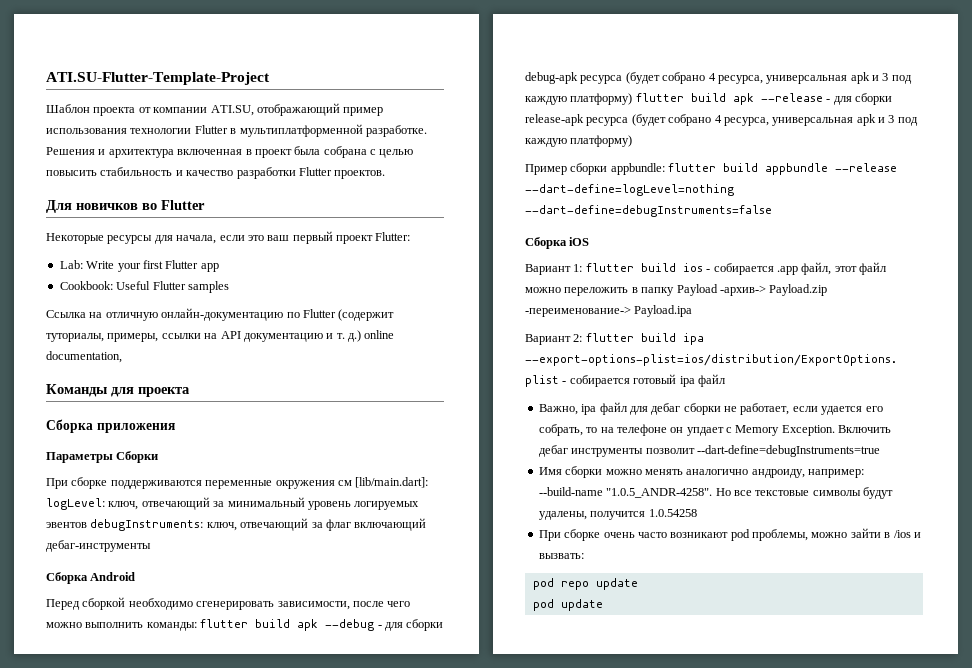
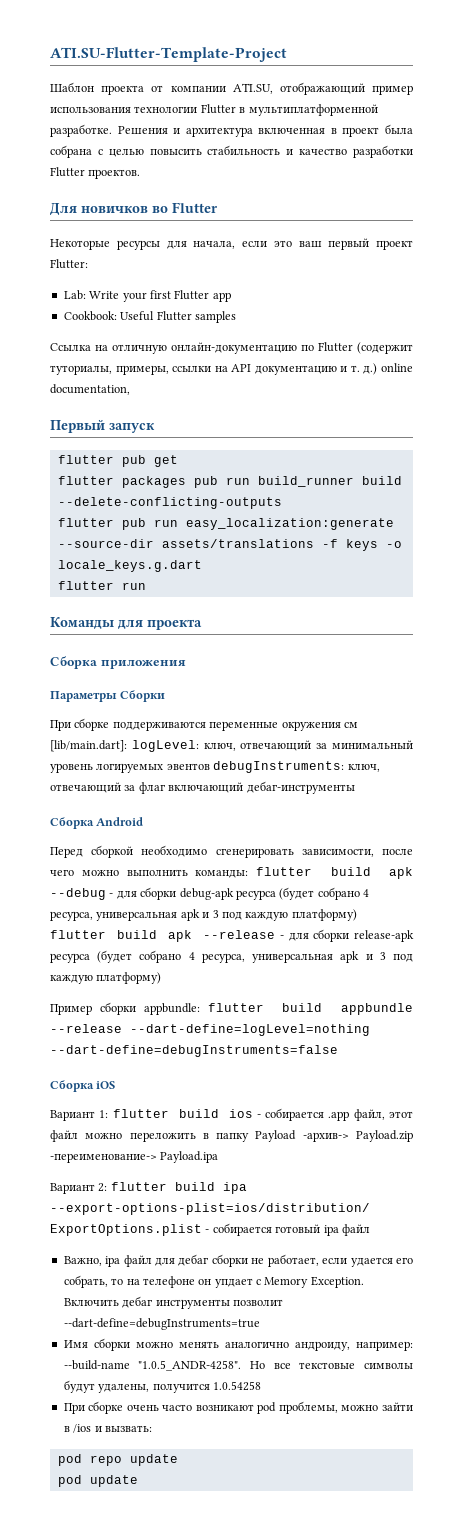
+ Первый запуск
+ flutter pub get
+ flutter packages pub run build_runner build --delete-conflicting-outputs
+ flutter pub run easy_localization:generate --source-dir assets/translations -f keys -o locale_keys.g.dart
+ flutter run

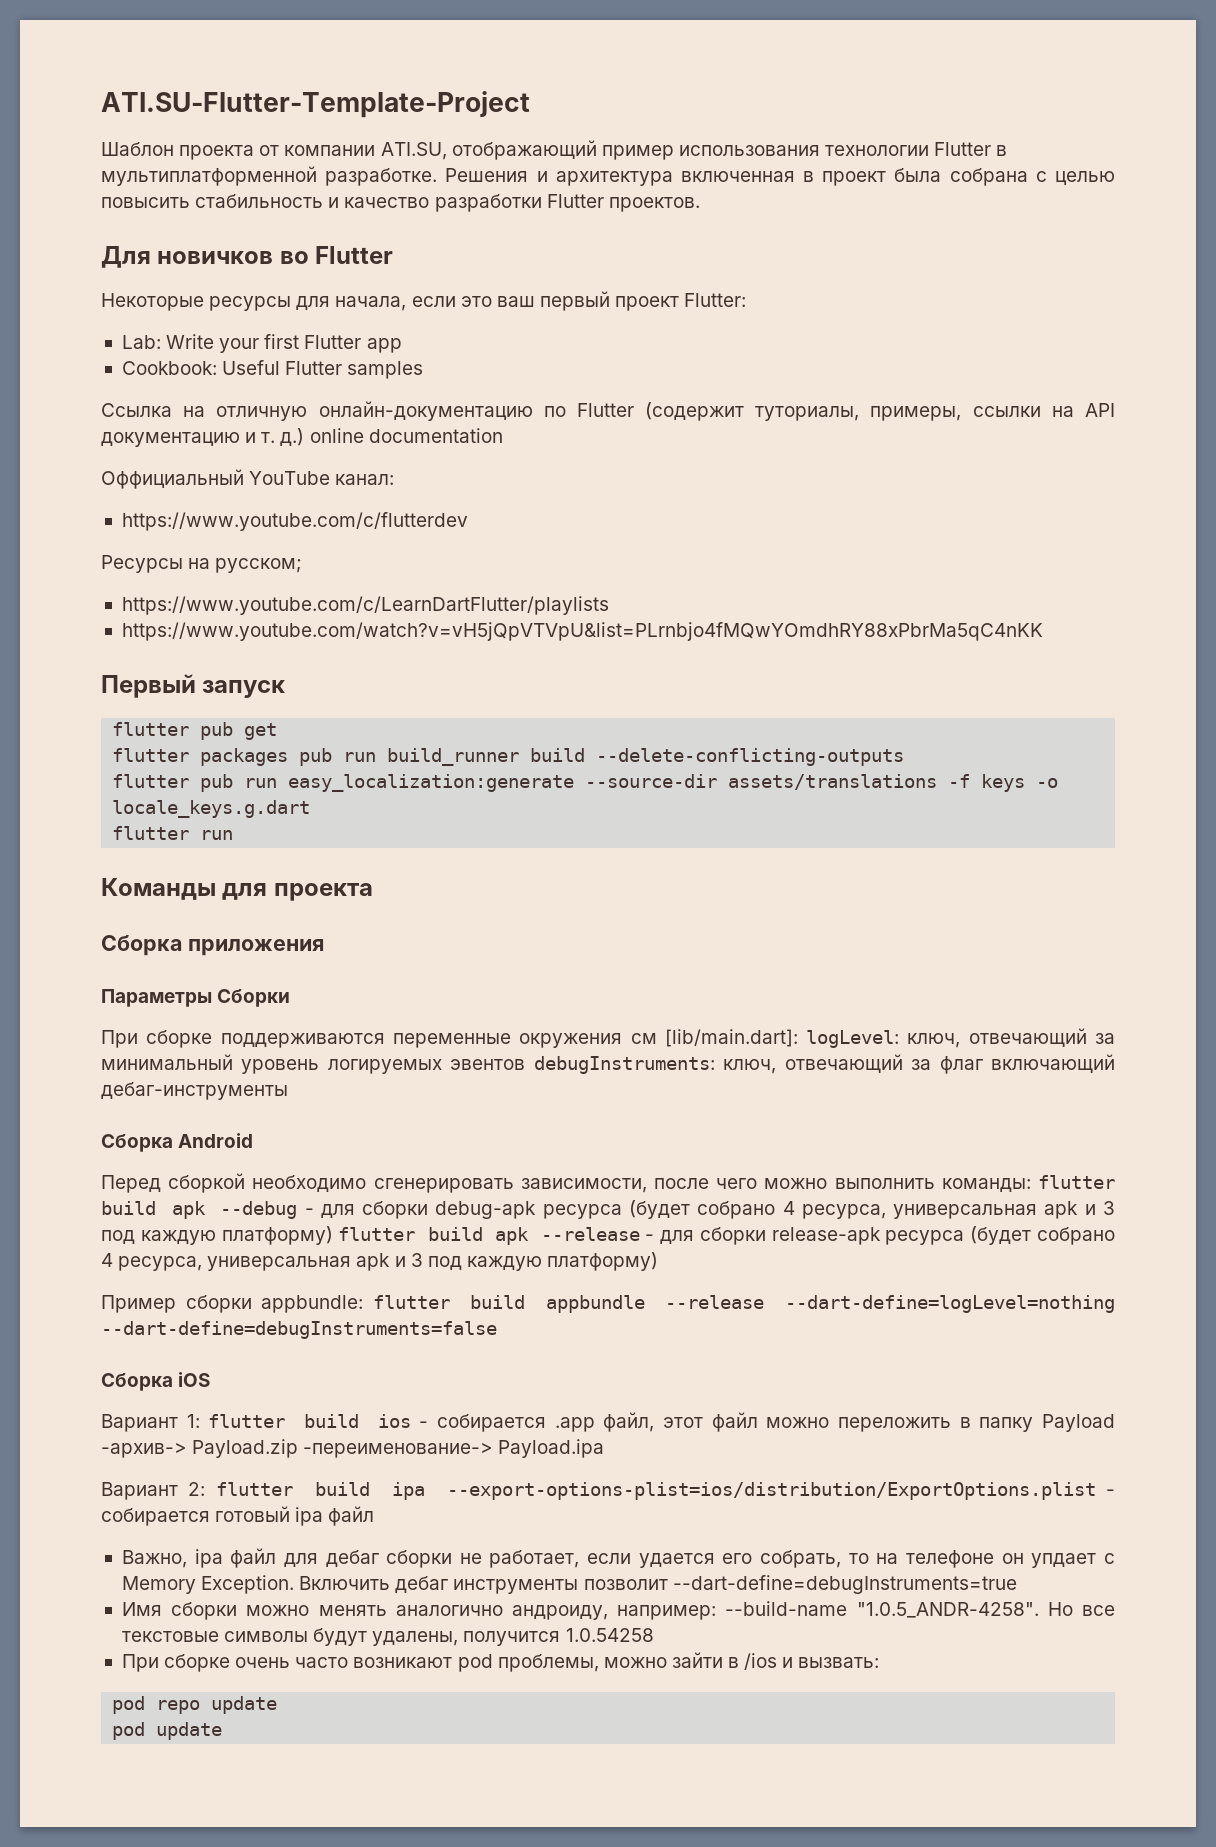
- Ссылка на отличную онлайн-документацию по Flutter (содержит туториалы, примеры, ссылки на API документацию и т. д.) online documentation,
+ Ссылка на отличную онлайн-документацию по Flutter (содержит туториалы, примеры, ссылки на API документацию и т. д.) online documentation
+ Оффициальный YouTube канал:
+ https://www.youtube.com/c/flutterdev
+ Ресурсы на русском;
+ https://www.youtube.com/c/LearnDartFlutter/playlists
+ https://www.youtube.com/watch?v=vH5jQpVTVpU&list=PLrnbjo4fMQwYOmdhRY88xPbrMa5qC4nKK

